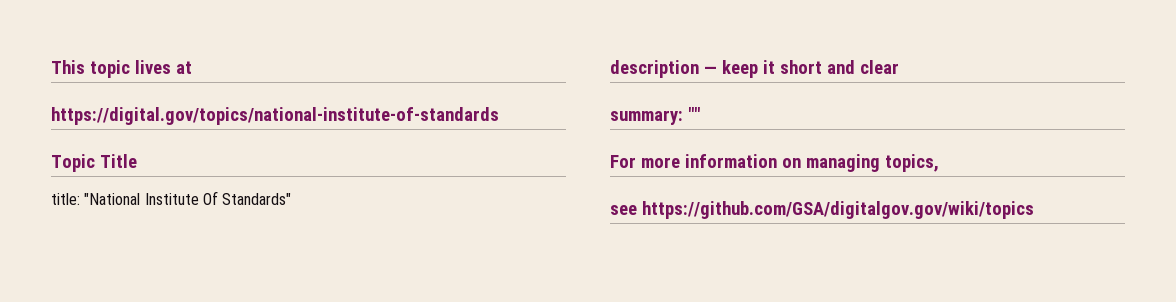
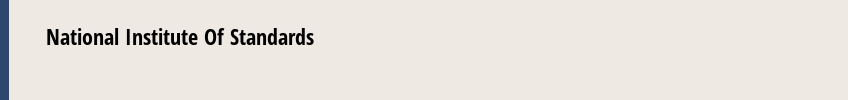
- This topic lives at
- https://digital.gov/topics/national-institute-of-standards
- Topic Title
- title: "National Institute Of Standards"
- description — keep it short and clear
- summary: ""
- For more information on managing topics,
- see https://github.com/GSA/digitalgov.gov/wiki/topics
+ National Institute Of Standards

